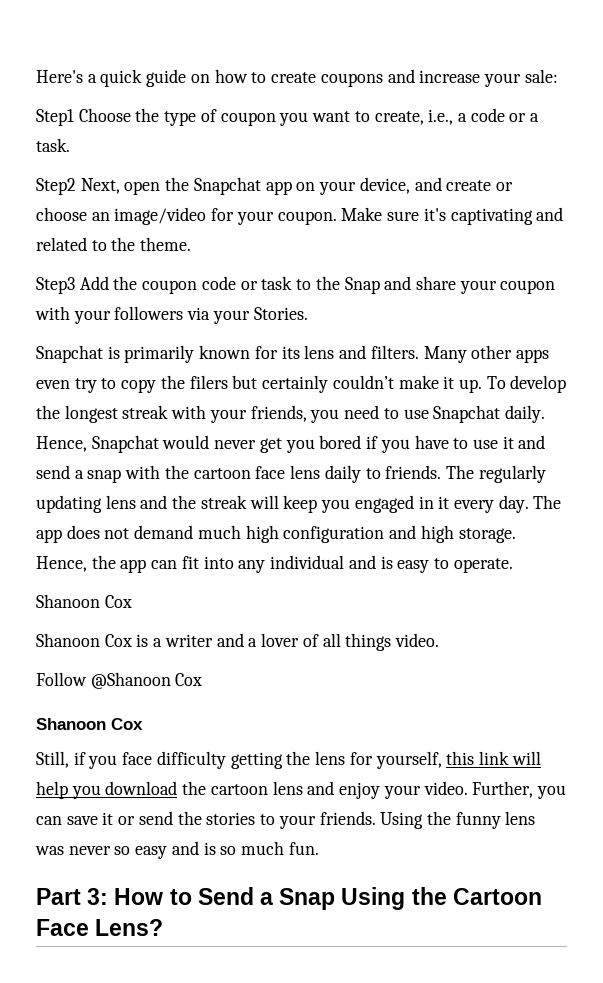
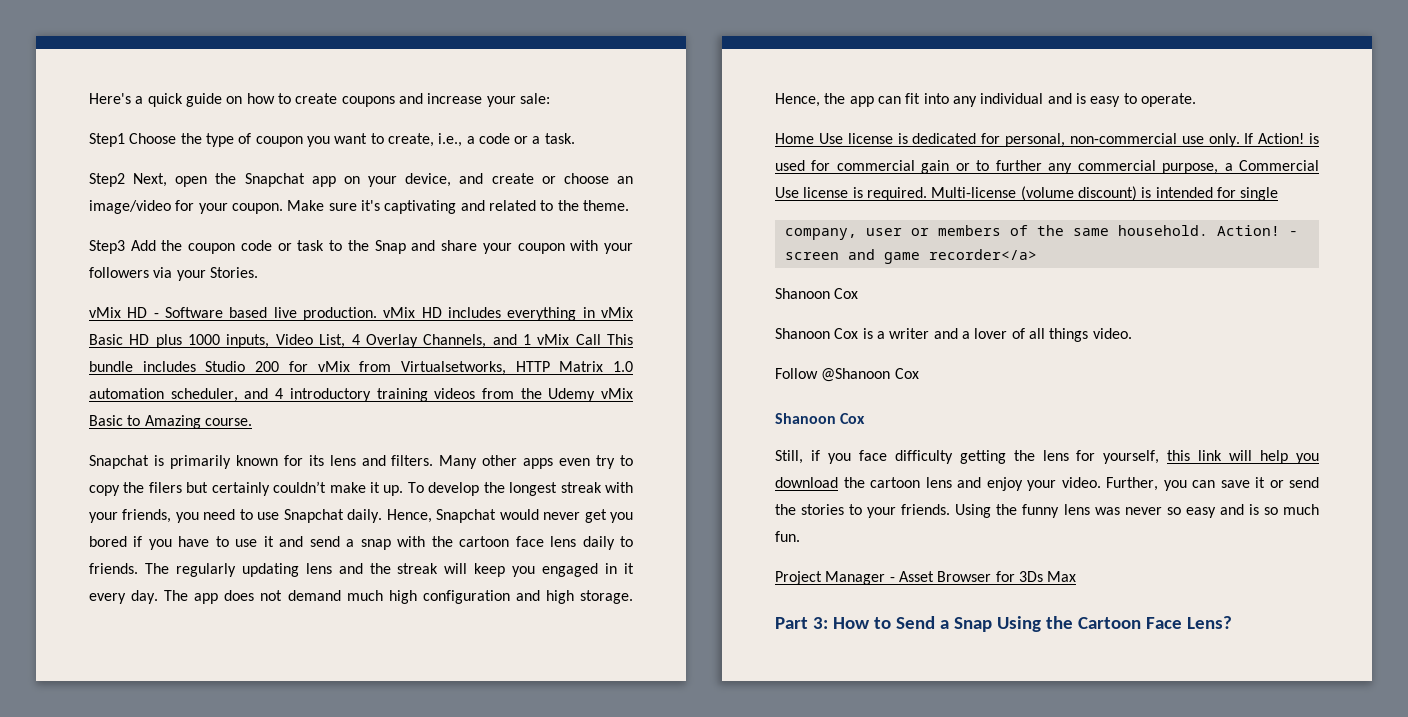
+ vMix HD - Software based live production. vMix HD includes everything in vMix Basic HD plus 1000 inputs, Video List, 4 Overlay Channels, and 1 vMix Call This bundle includes Studio 200 for vMix from Virtualsetworks, HTTP Matrix 1.0 automation scheduler, and 4 introductory training videos from the Udemy vMix Basic to Amazing course.
+ Home Use license is dedicated for personal, non-commercial use only. If Action! is used for commercial gain or to further any commercial purpose, a Commercial Use license is required. Multi-license (volume discount) is intended for single
+ company, user or members of the same household. Action! - screen and game recorder</a>
+ Project Manager - Asset Browser for 3Ds Max

